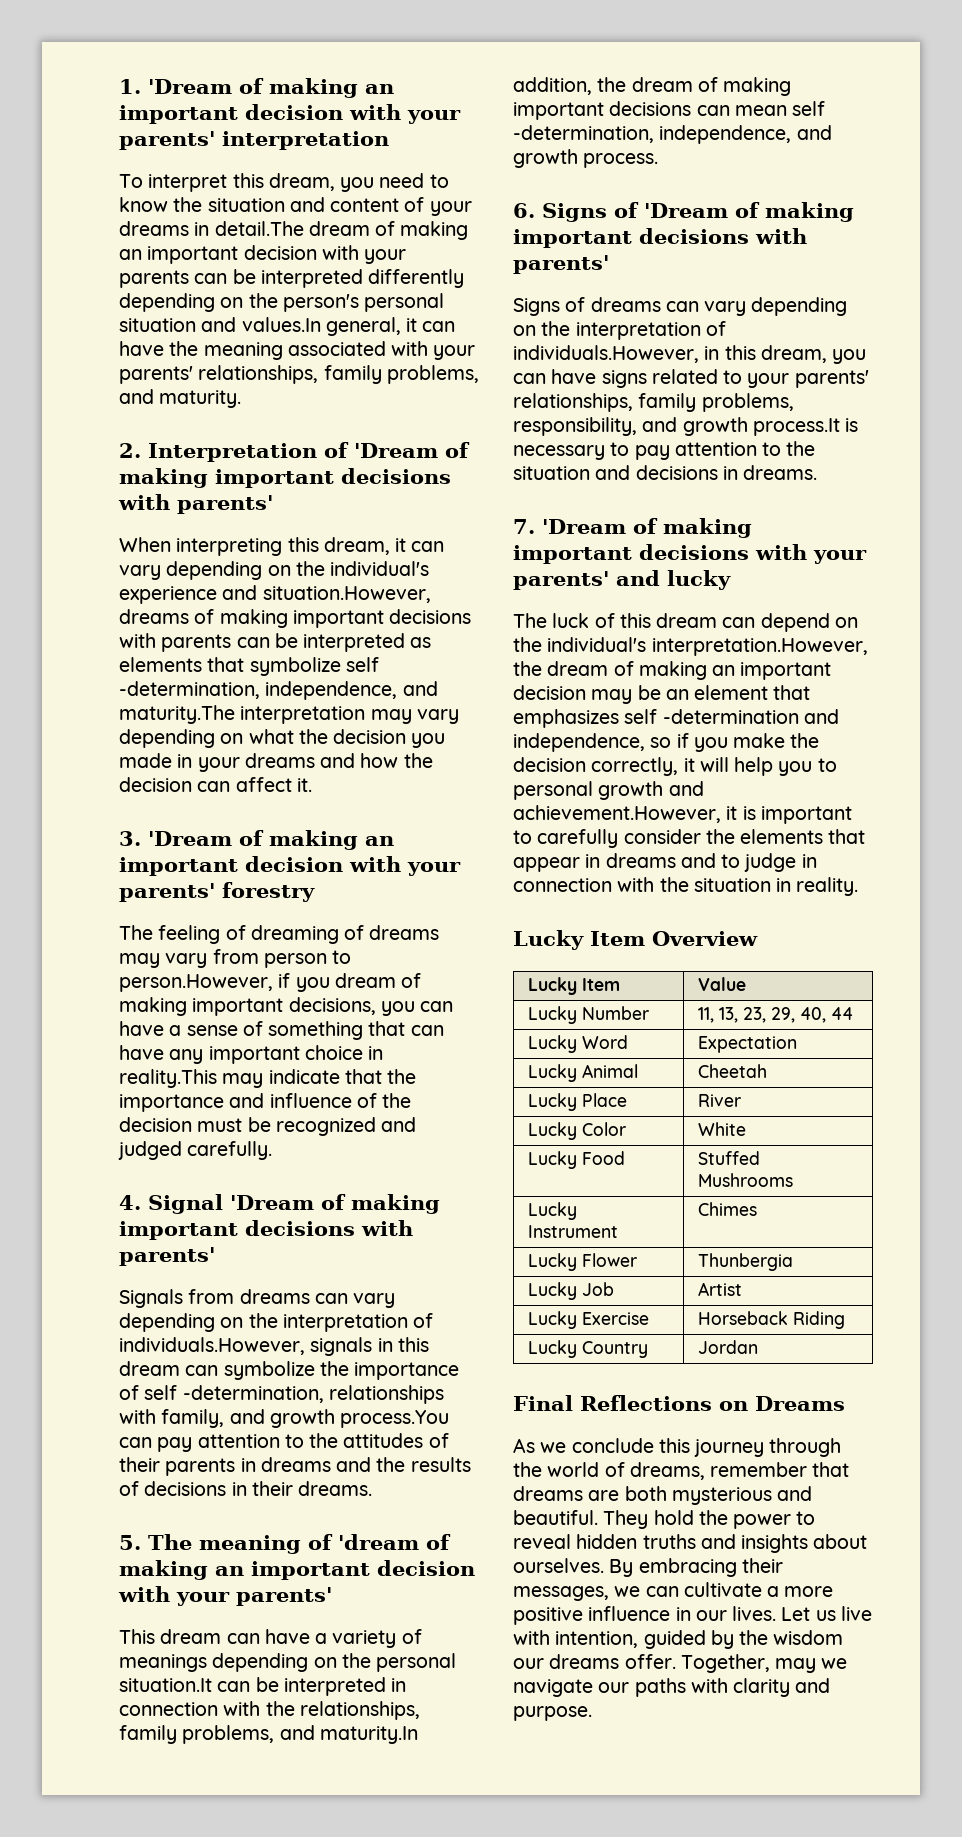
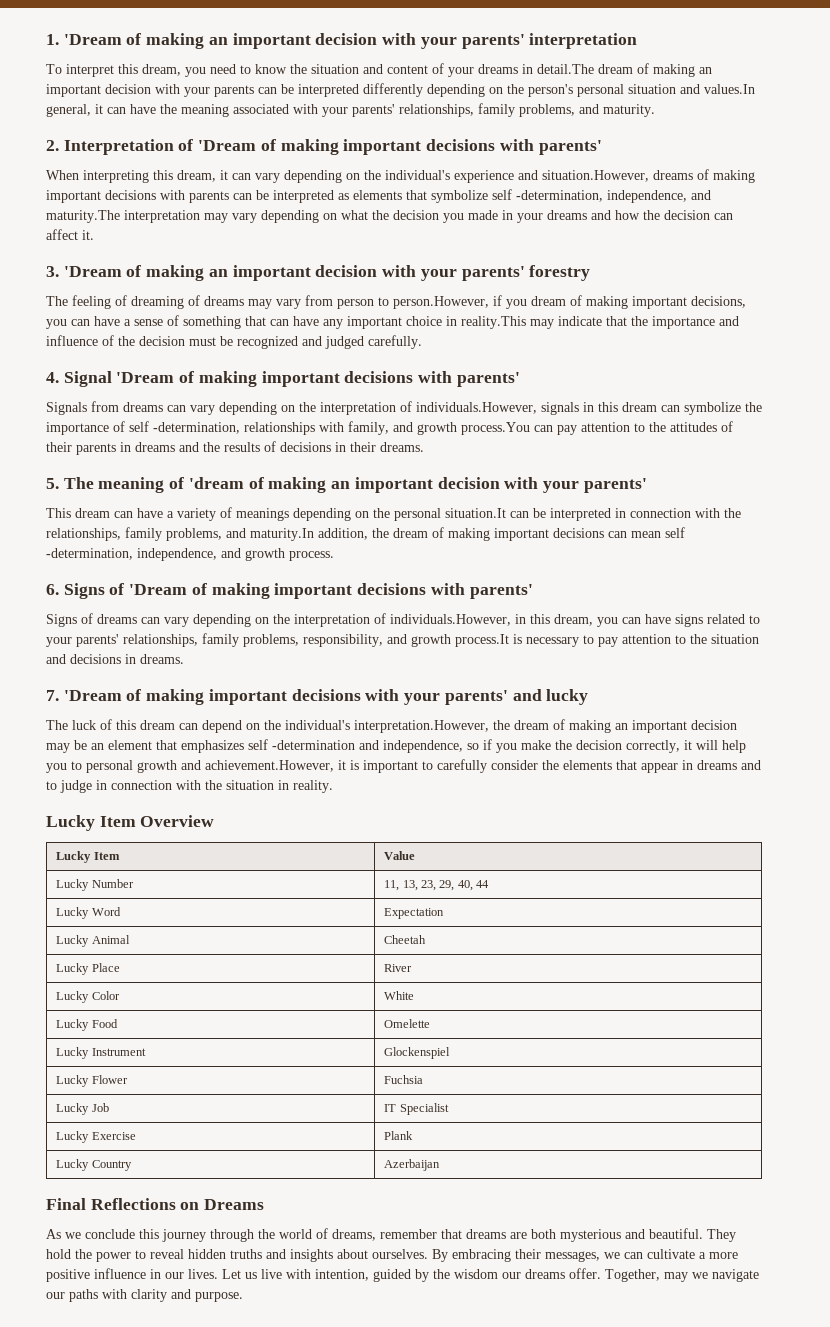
- Lucky Food | Stuffed Mushrooms
+ Lucky Food | Omelette
- Lucky Instrument | Chimes
+ Lucky Instrument | Glockenspiel
- Lucky Flower | Thunbergia
+ Lucky Flower | Fuchsia
- Lucky Job | Artist
+ Lucky Job | IT Specialist
- Lucky Exercise | Horseback Riding
+ Lucky Exercise | Plank
- Lucky Country | Jordan
+ Lucky Country | Azerbaijan

